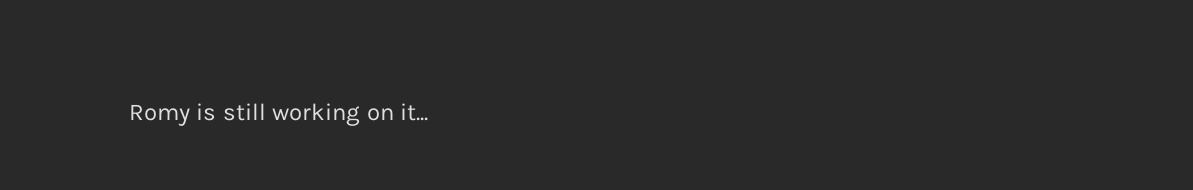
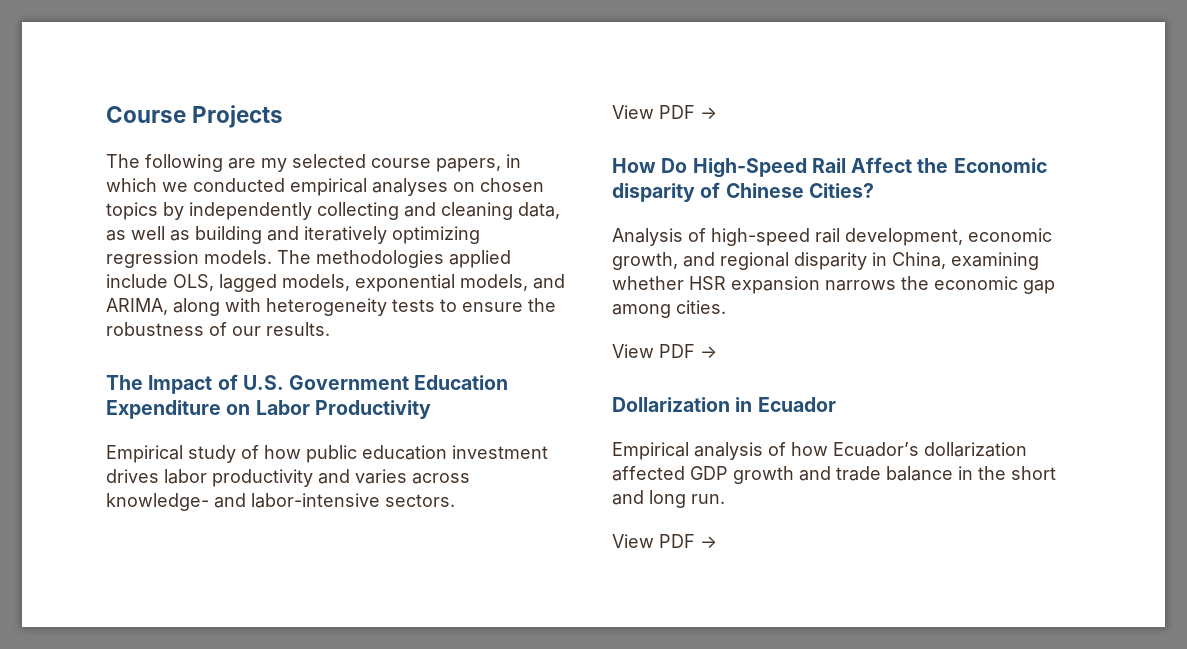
- Romy is still working on it...
+ Course Projects
+ The following are my selected course papers, in which we conducted empirical analyses on chosen topics by independently collecting and cleaning data, as well as building and iteratively optimizing regression models. The methodologies applied include OLS, lagged models, exponential models, and ARIMA, along with heterogeneity tests to ensure the robustness of our results.
+ The Impact of U.S. Government Education Expenditure on Labor Productivity
+ Empirical study of how public education investment drives labor productivity and varies across knowledge- and labor-intensive sectors.
+ View PDF →
+ How Do High-Speed Rail Affect the Economic disparity of Chinese Cities?
+ Analysis of high-speed rail development, economic growth, and regional disparity in China, examining whether HSR expansion narrows the economic gap among cities.
+ View PDF →
+ Dollarization in Ecuador
+ Empirical analysis of how Ecuador’s dollarization affected GDP growth and trade balance in the short and long run.
+ View PDF →

